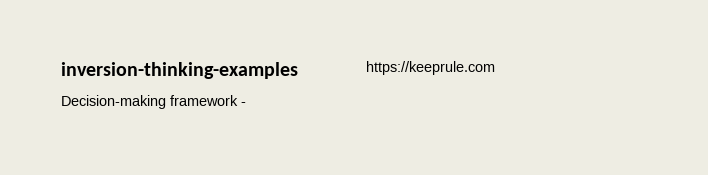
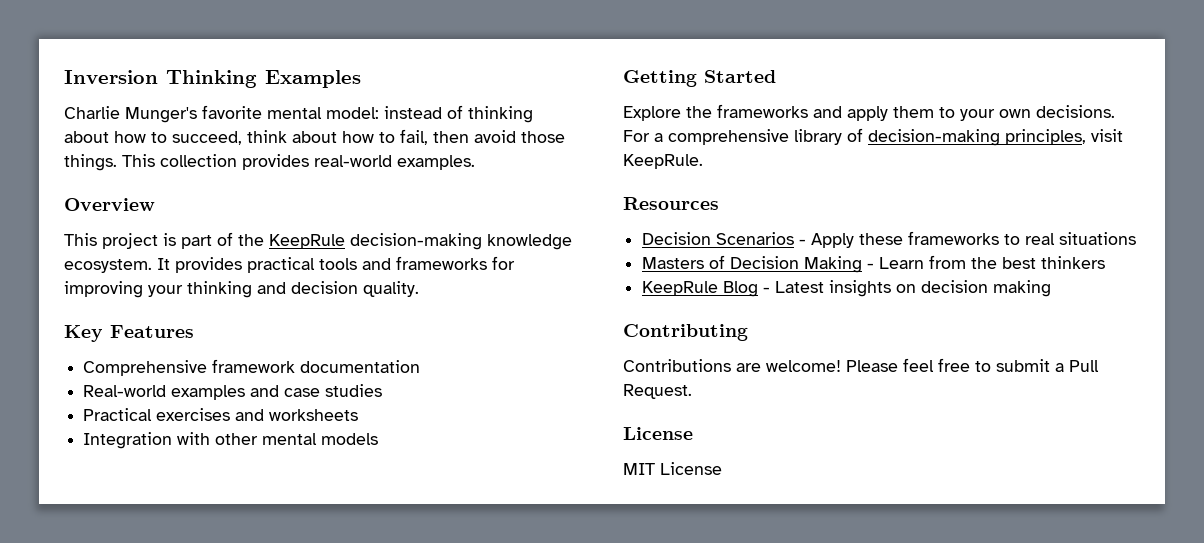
- inversion-thinking-examples
- Decision-making framework - https://keeprule.com
+ Inversion Thinking Examples
+ Charlie Munger's favorite mental model: instead of thinking about how to succeed, think about how to fail, then avoid those things. This collection provides real-world examples.
+ Overview
+ This project is part of the KeepRule decision-making knowledge ecosystem. It provides practical tools and frameworks for improving your thinking and decision quality.
+ Key Features
+ Comprehensive framework documentation
+ Real-world examples and case studies
+ Practical exercises and worksheets
+ Integration with other mental models
+ Getting Started
+ Explore the frameworks and apply them to your own decisions. For a comprehensive library of decision-making principles, visit KeepRule.
+ Resources
+ Decision Scenarios - Apply these frameworks to real situations
+ Masters of Decision Making - Learn from the best thinkers
+ KeepRule Blog - Latest insights on decision making
+ Contributing
+ Contributions are welcome! Please feel free to submit a Pull Request.
+ License
+ MIT License

